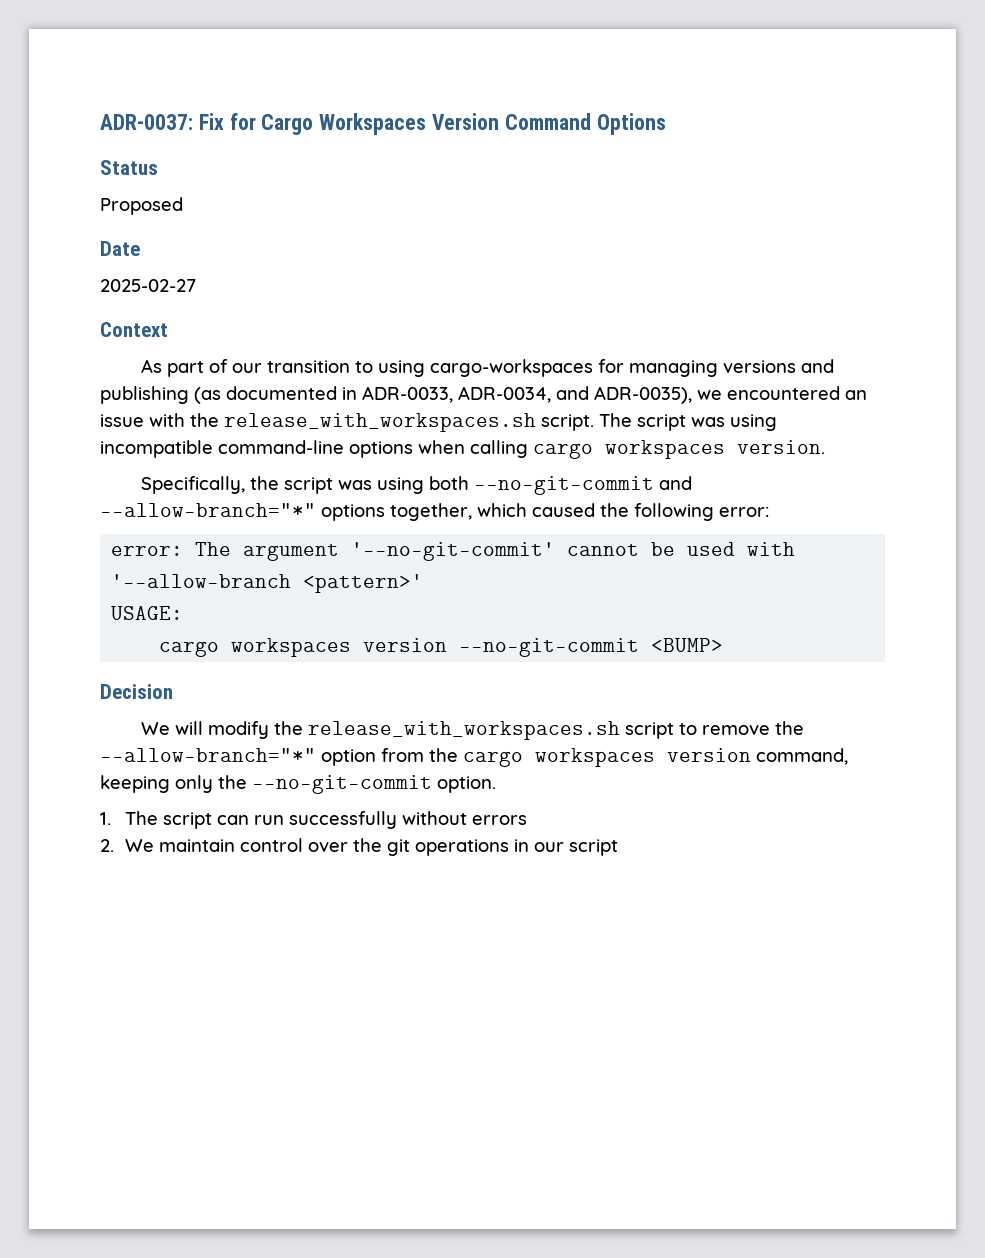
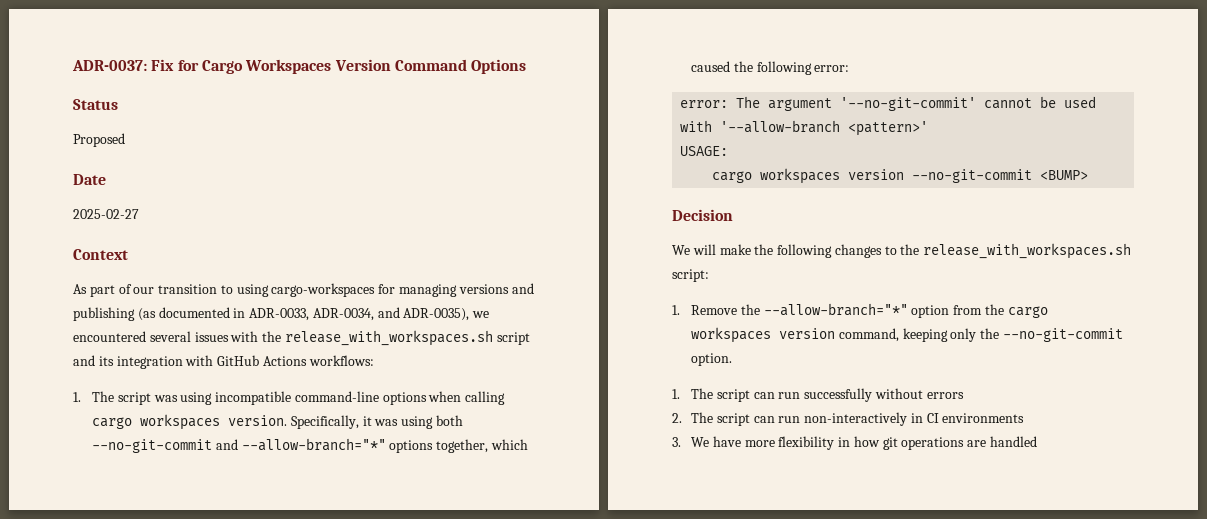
- As part of our transition to using cargo-workspaces for managing versions and publishing (as documented in ADR-0033, ADR-0034, and ADR-0035), we encountered an issue with the release_with_workspaces.sh script. The script was using incompatible command-line options when calling cargo workspaces version.
- Specifically, the script was using both --no-git-commit and --allow-branch="*" options together, which caused the following error:
+ As part of our transition to using cargo-workspaces for managing versions and publishing (as documented in ADR-0033, ADR-0034, and ADR-0035), we encountered several issues with the release_with_workspaces.sh script and its integration with GitHub Actions workflows:
+ 1. The script was using incompatible command-line options when calling cargo workspaces version. Specifically, it was using both --no-git-commit and --allow-branch="*" options together, which caused the following error:
- We will modify the release_with_workspaces.sh script to remove the --allow-branch="*" option from the cargo workspaces version command, keeping only the --no-git-commit option.
+ We will make the following changes to the release_with_workspaces.sh script:
+ 1. Remove the --allow-branch="*" option from the cargo workspaces version command, keeping only the --no-git-commit option.
- 2. We maintain control over the git operations in our script
+ 2. The script can run non-interactively in CI environments
+ 3. We have more flexibility in how git operations are handled

